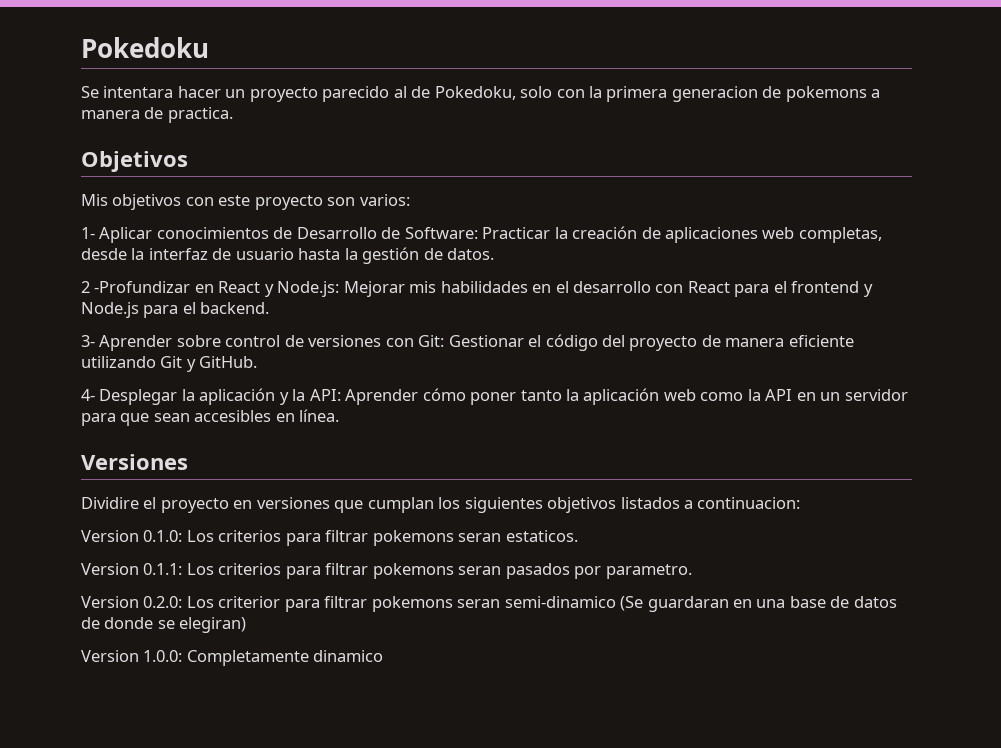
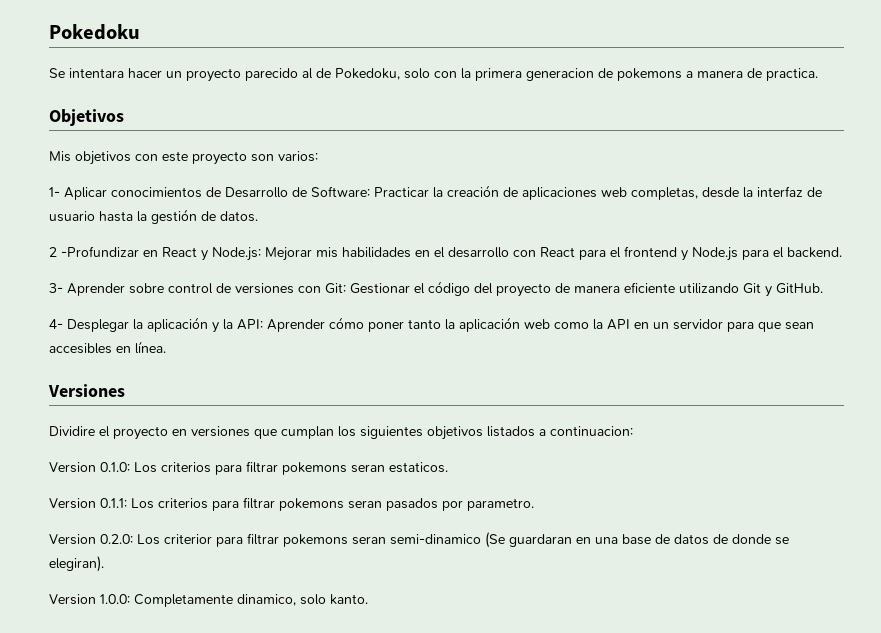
- Version 0.2.0: Los criterior para filtrar pokemons seran semi-dinamico (Se guardaran en una base de datos de donde se elegiran)
+ Version 0.2.0: Los criterior para filtrar pokemons seran semi-dinamico (Se guardaran en una base de datos de donde se elegiran).
- Version 1.0.0: Completamente dinamico
+ Version 1.0.0: Completamente dinamico, solo kanto.

